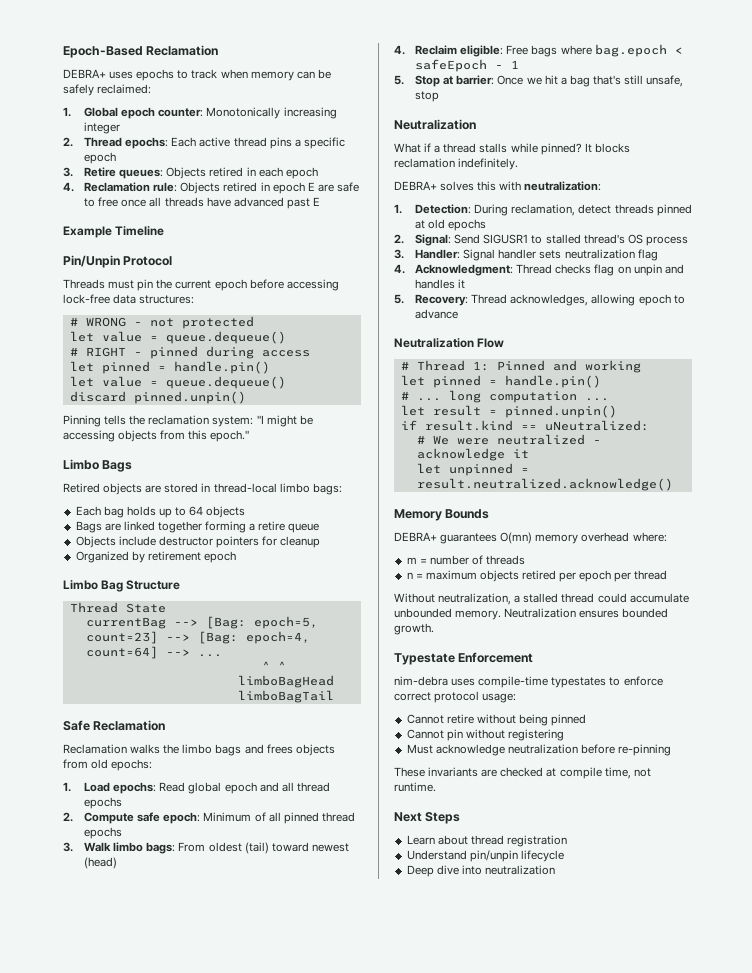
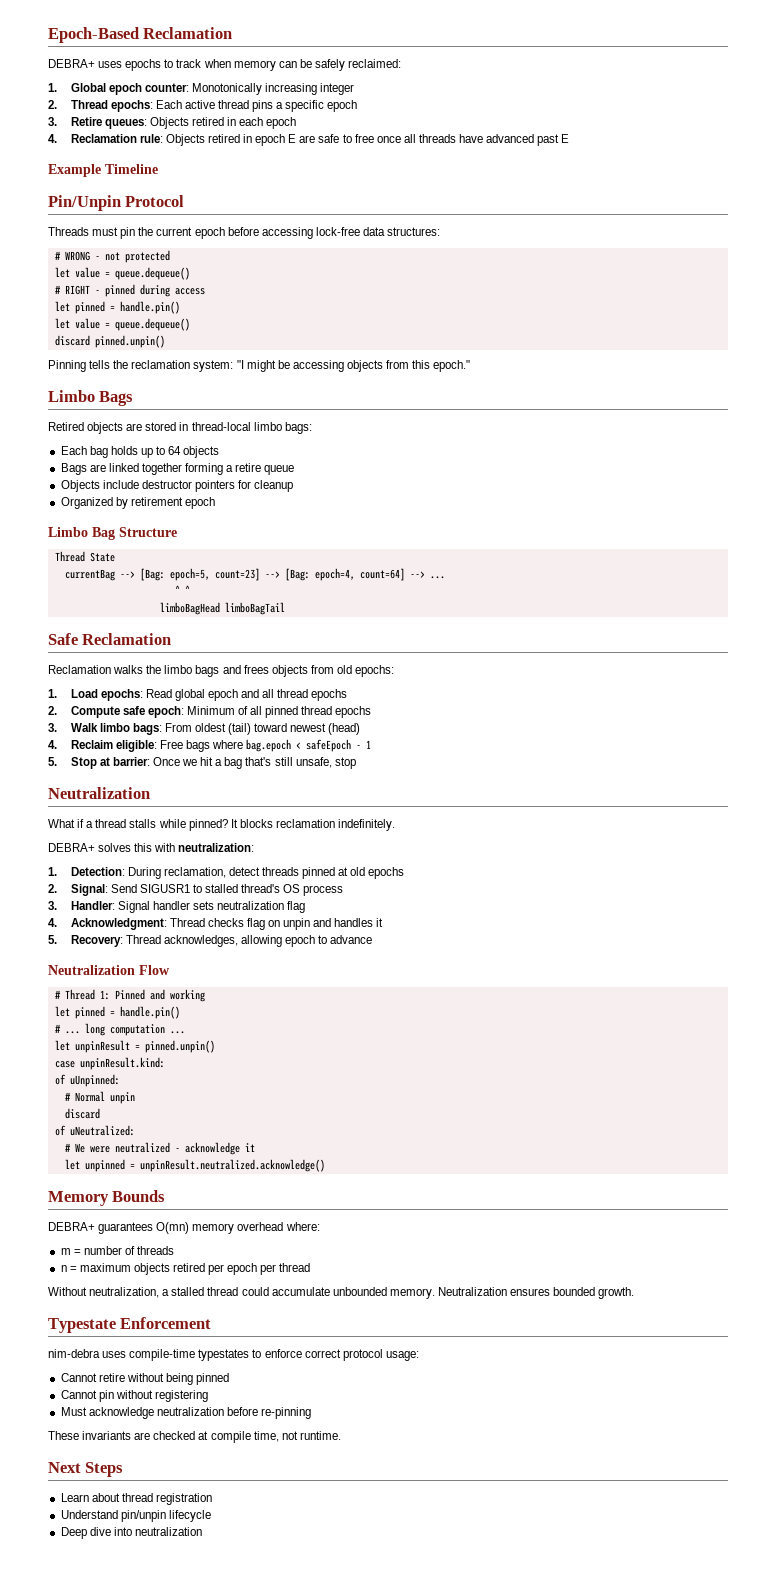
- let result = pinned.unpin()
+ let unpinResult = pinned.unpin()
- if result.kind == uNeutralized:
+ case unpinResult.kind:
+ of uUnpinned:
+ # Normal unpin
+ discard
+ of uNeutralized:
- let unpinned = result.neutralized.acknowledge()
+ let unpinned = unpinResult.neutralized.acknowledge()

